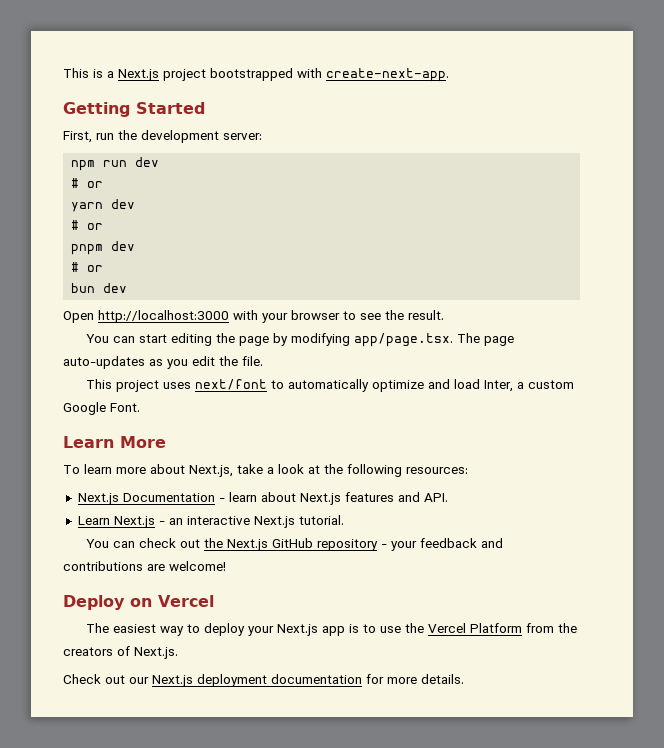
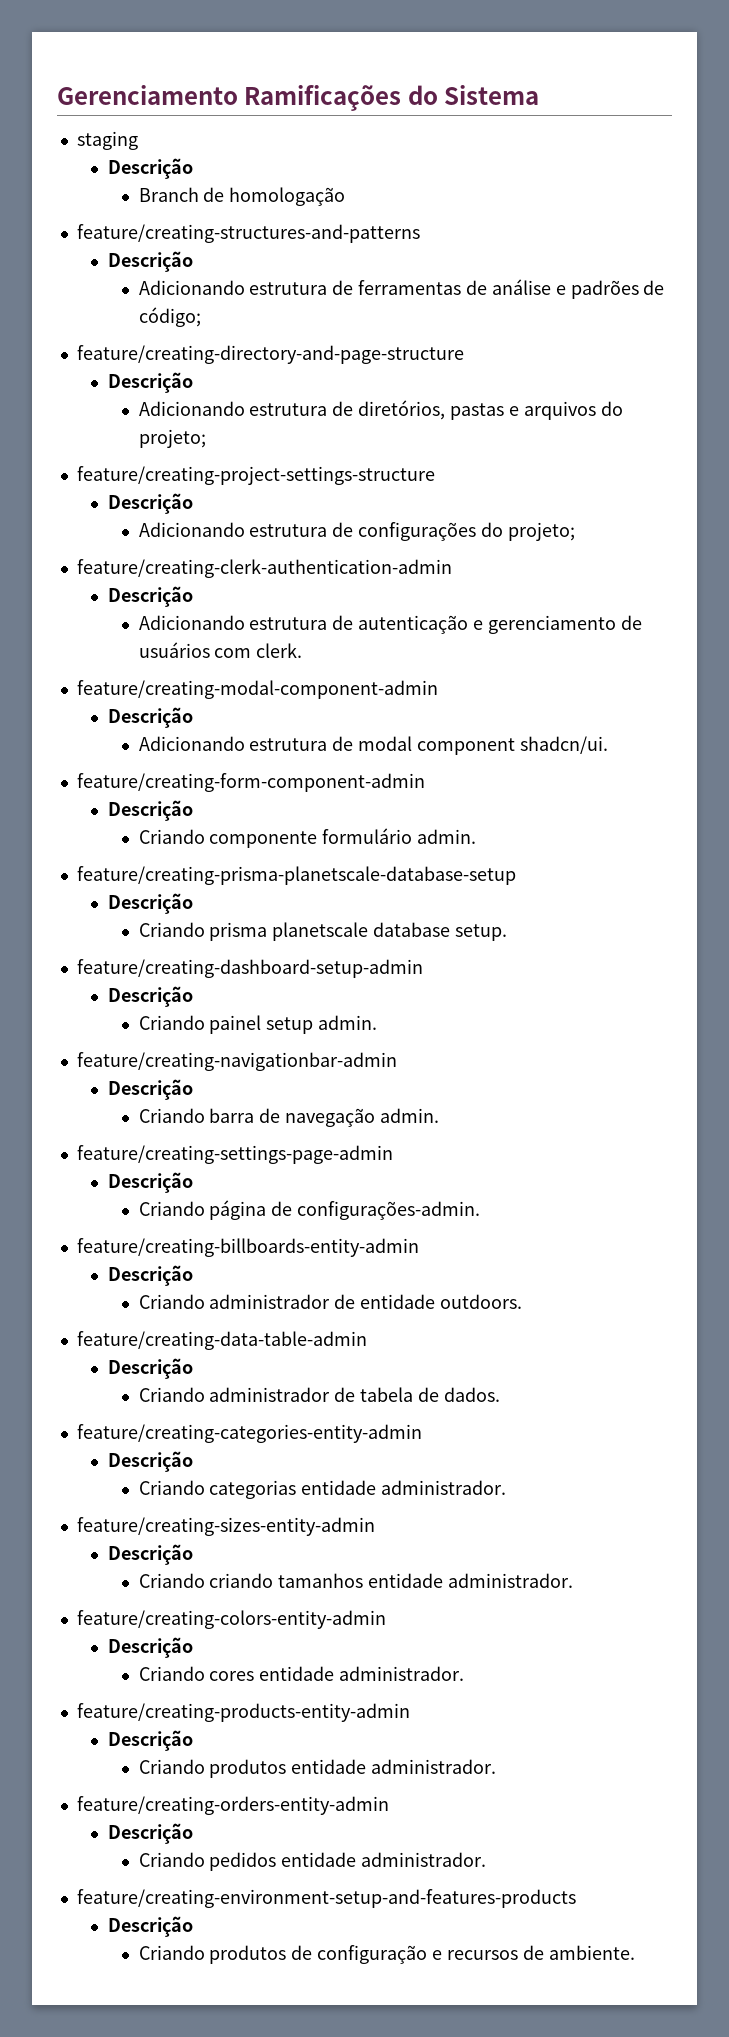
- This is a Next.js project bootstrapped with create-next-app.
- Getting Started
- First, run the development server:
- npm run dev
- # or
- yarn dev
- # or
- pnpm dev
- # or
- bun dev
- Open http://localhost:3000 with your browser to see the result.
- You can start editing the page by modifying app/page.tsx. The page auto-updates as you edit the file.
- This project uses next/font to automatically optimize and load Inter, a custom Google Font.
- Learn More
- To learn more about Next.js, take a look at the following resources:
- Next.js Documentation - learn about Next.js features and API.
- Learn Next.js - an interactive Next.js tutorial.
- You can check out the Next.js GitHub repository - your feedback and contributions are welcome!
- Deploy on Vercel
- The easiest way to deploy your Next.js app is to use the Vercel Platform from the creators of Next.js.
- Check out our Next.js deployment documentation for more details.
+ Gerenciamento Ramificações do Sistema
+ staging
+ Descrição
+ Branch de homologação
+ feature/creating-structures-and-patterns
+ Descrição
+ Adicionando estrutura de ferramentas de análise e padrões de código;
+ feature/creating-directory-and-page-structure
+ Descrição
+ Adicionando estrutura de diretórios, pastas e arquivos do projeto;
+ feature/creating-project-settings-structure
+ Descrição
+ Adicionando estrutura de configurações do projeto;
+ feature/creating-clerk-authentication-admin
+ Descrição
+ Adicionando estrutura de autenticação e gerenciamento de usuários com clerk.
+ feature/creating-modal-component-admin
+ Descrição
+ Adicionando estrutura de modal component shadcn/ui.
+ feature/creating-form-component-admin
+ Descrição
+ Criando componente formulário admin.
+ feature/creating-prisma-planetscale-database-setup
+ Descrição
+ Criando prisma planetscale database setup.
+ feature/creating-dashboard-setup-admin
+ Descrição
+ Criando painel setup admin.
+ feature/creating-navigationbar-admin
+ Descrição
+ Criando barra de navegação admin.
+ feature/creating-settings-page-admin
+ Descrição
+ Criando página de configurações-admin.
+ feature/creating-billboards-entity-admin
+ Descrição
+ Criando administrador de entidade outdoors.
+ feature/creating-data-table-admin
+ Descrição
+ Criando administrador de tabela de dados.
+ feature/creating-categories-entity-admin
+ Descrição
+ Criando categorias entidade administrador.
+ feature/creating-sizes-entity-admin
+ Descrição
+ Criando criando tamanhos entidade administrador.
+ feature/creating-colors-entity-admin
+ Descrição
+ Criando cores entidade administrador.
+ feature/creating-products-entity-admin
+ Descrição
+ Criando produtos entidade administrador.
+ feature/creating-orders-entity-admin
+ Descrição
+ Criando pedidos entidade administrador.
+ feature/creating-environment-setup-and-features-products
+ Descrição
+ Criando produtos de configuração e recursos de ambiente.

